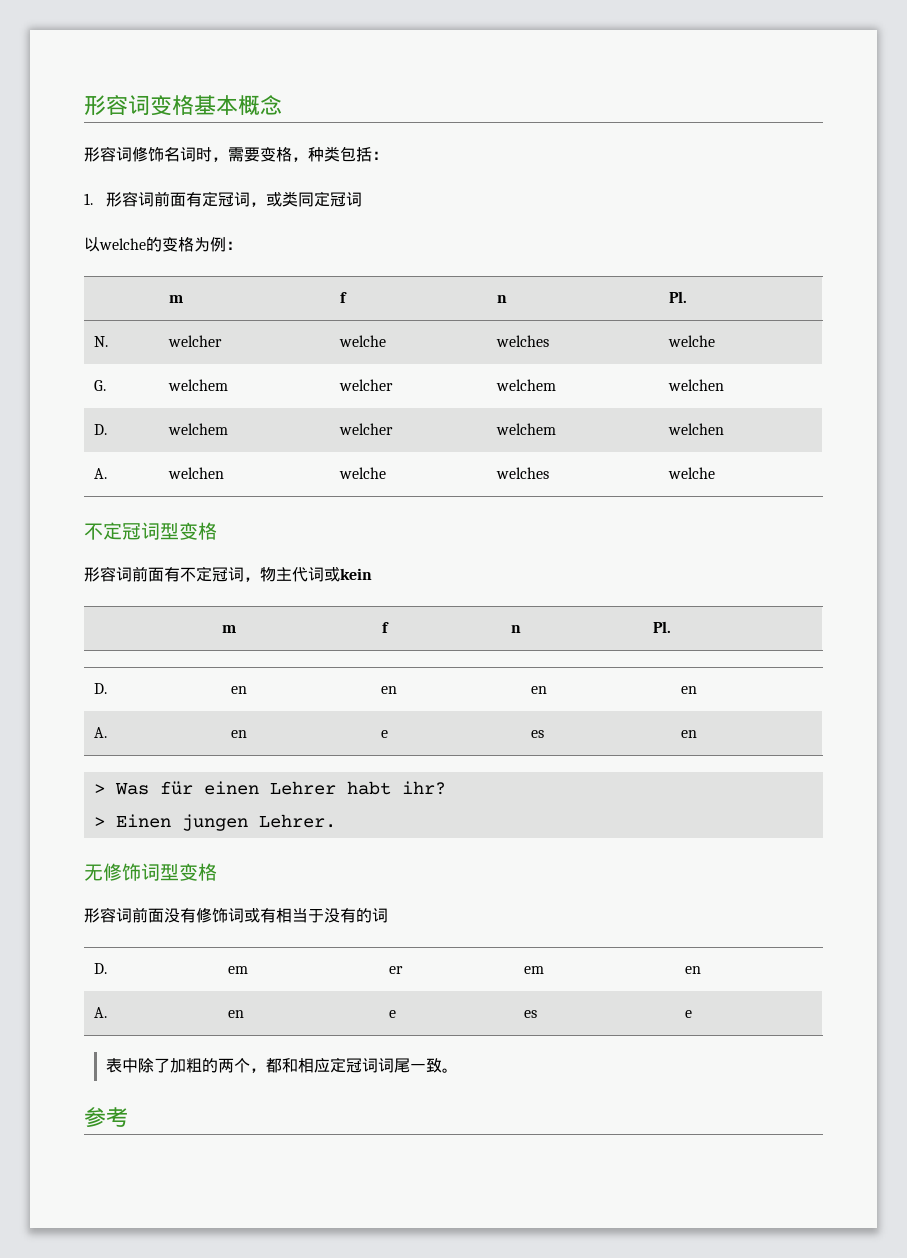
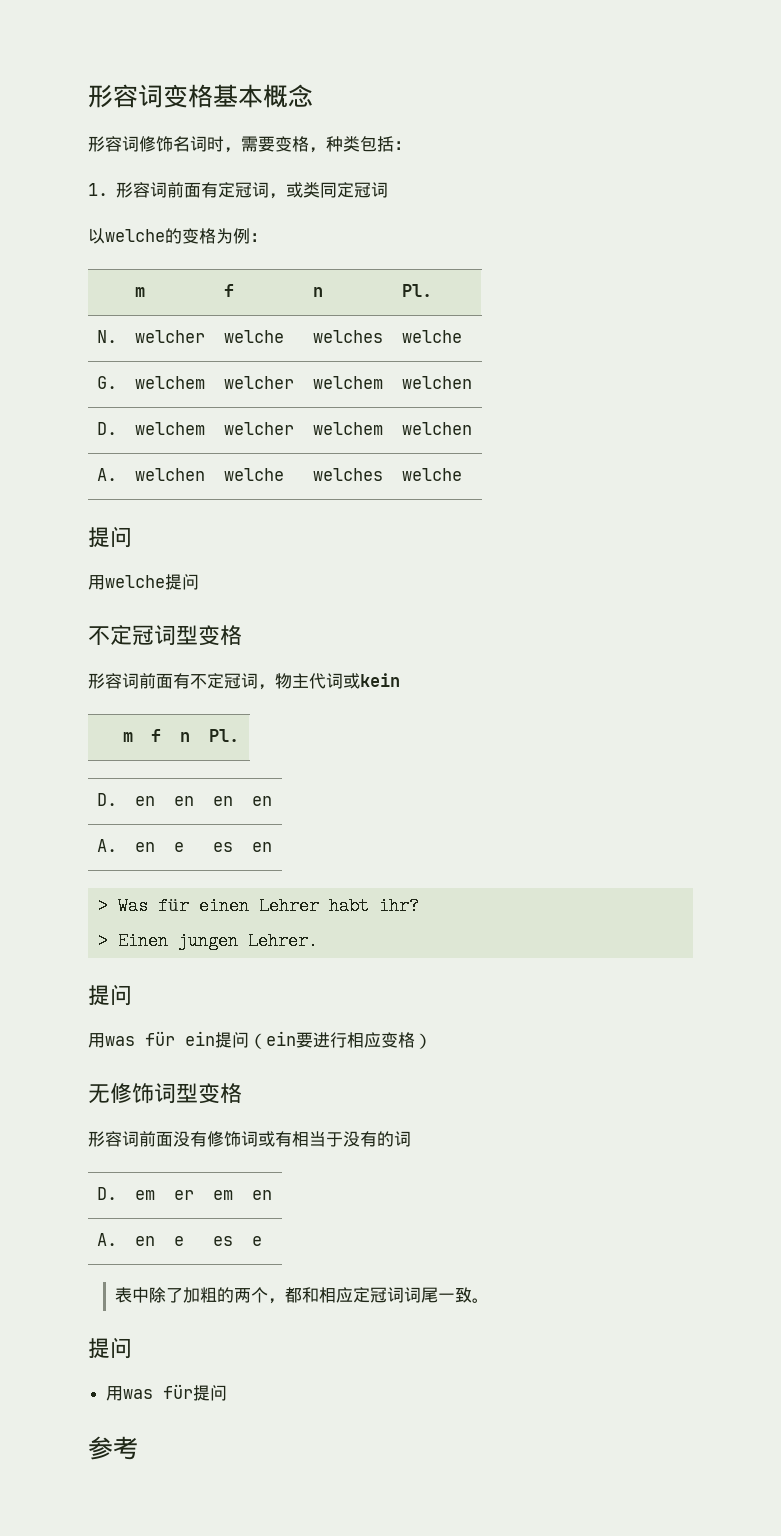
  A. | welchen | welche | welches | welche
+ 提问
+ 用welche提问
  > Einen jungen Lehrer.
+ 提问
+ 用was für ein提问（ein要进行相应变格）
  表中除了加粗的两个，都和相应定冠词词尾一致。
+ 提问
+ 用was für提问

